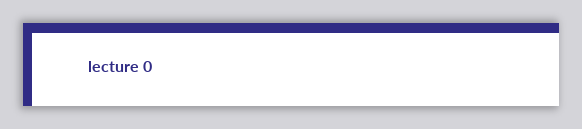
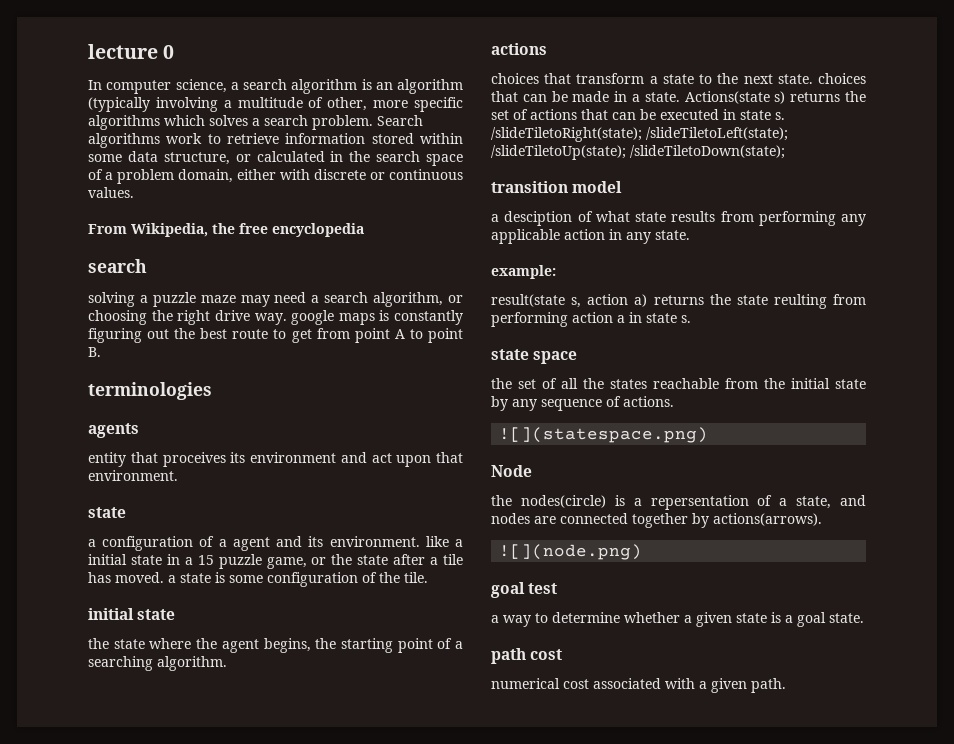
+ In computer science, a search algorithm is an algorithm (typically involving a multitude of other, more specific algorithms which solves a search problem. Search algorithms work to retrieve information stored within some data structure, or calculated in the search space of a problem domain, either with discrete or continuous values.
+ From Wikipedia, the free encyclopedia
+ search
+ solving a puzzle maze may need a search algorithm, or choosing the right drive way. google maps is constantly figuring out the best route to get from point A to point B.
+ terminologies
+ agents
+ entity that proceives its environment and act upon that environment.
+ state
+ a configuration of a agent and its environment. like a initial state in a 15 puzzle game, or the state after a tile has moved. a state is some configuration of the tile.
+ initial state
+ the state where the agent begins, the starting point of a searching algorithm.
+ actions
+ choices that transform a state to the next state. choices that can be made in a state. Actions(state s) returns the set of actions that can be executed in state s. /slideTiletoRight(state); /slideTiletoLeft(state); /slideTiletoUp(state); /slideTiletoDown(state);
+ transition model
+ a desciption of what state results from performing any applicable action in any state.
+ example:
+ result(state s, action a) returns the state reulting from performing action a in state s.
+ state space
+ the set of all the states reachable from the initial state by any sequence of actions.
+ ![](statespace.png)
+ Node
+ the nodes(circle) is a repersentation of a state, and nodes are connected together by actions(arrows).
+ ![](node.png)
+ goal test
+ a way to determine whether a given state is a goal state.
+ path cost
+ numerical cost associated with a given path.

